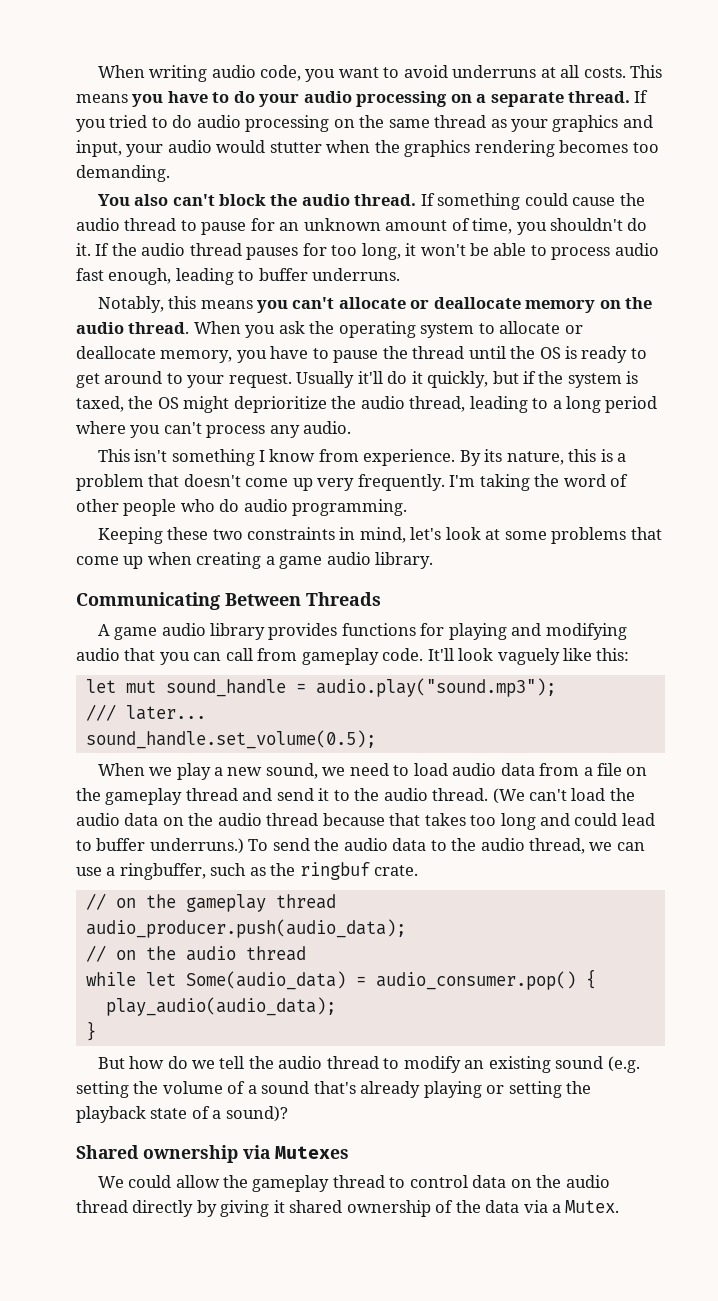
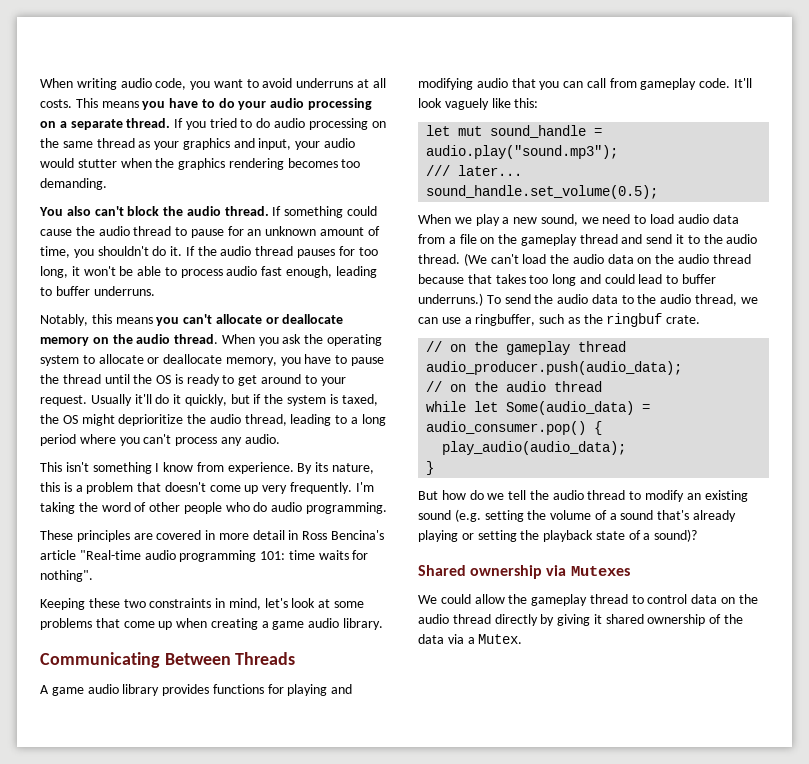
+ These principles are covered in more detail in Ross Bencina's article "Real-time audio programming 101: time waits for nothing".

